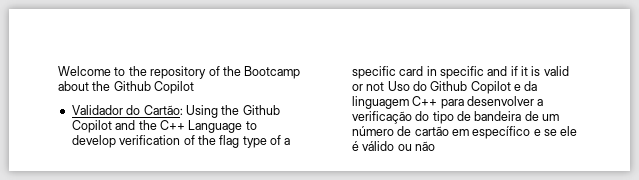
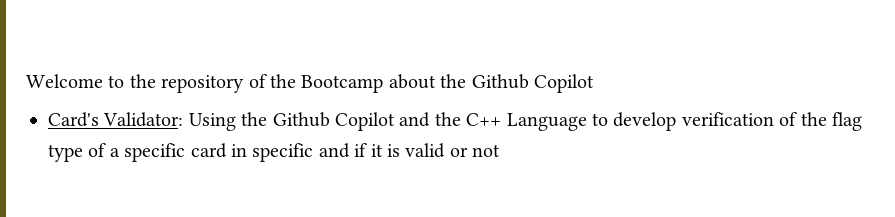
- Validador do Cartão: Using the Github Copilot and the C++ Language to develop verification of the flag type of a specific card in specific and if it is valid or not Uso do Github Copilot e da linguagem C++ para desenvolver a verificação do tipo de bandeira de um número de cartão em específico e se ele é válido ou não
+ Card's Validator: Using the Github Copilot and the C++ Language to develop verification of the flag type of a specific card in specific and if it is valid or not

